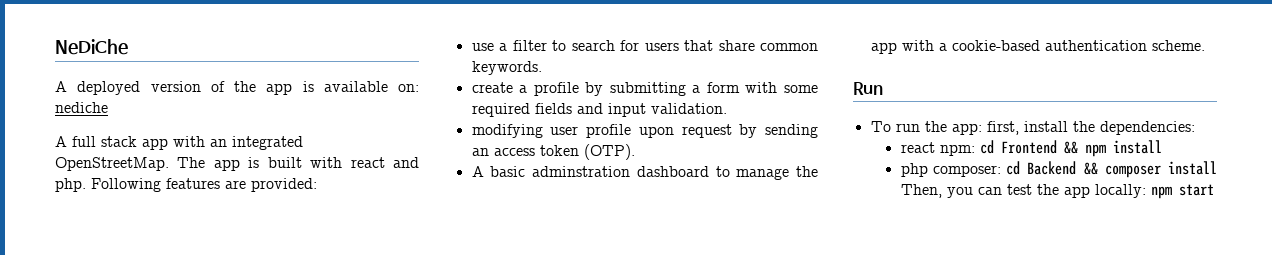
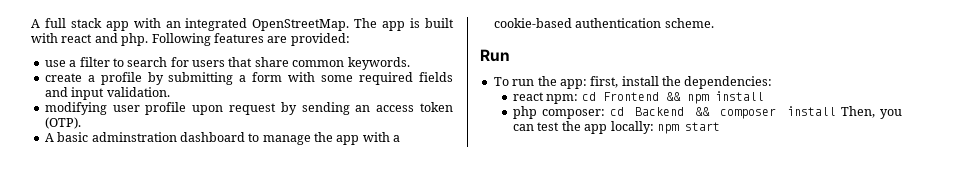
- NeDiChe
- A deployed version of the app is available on: nediche

